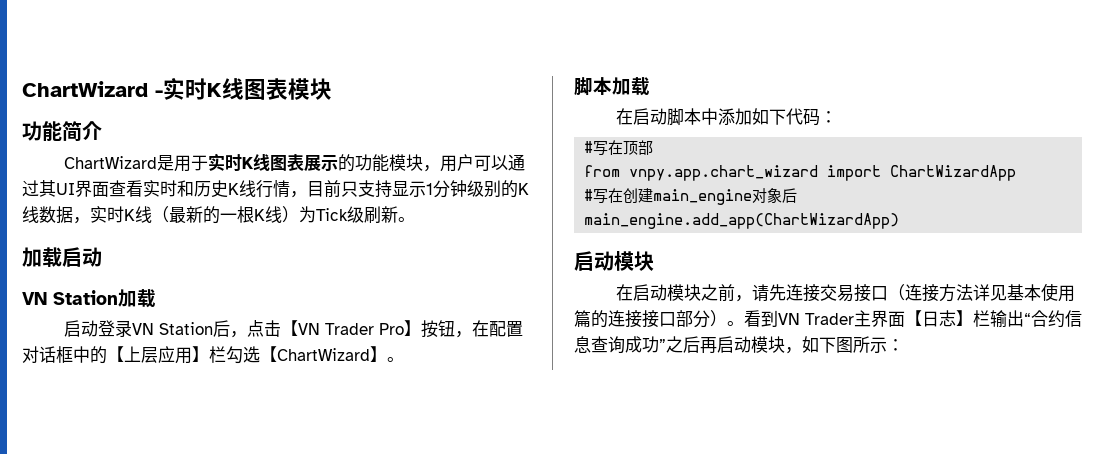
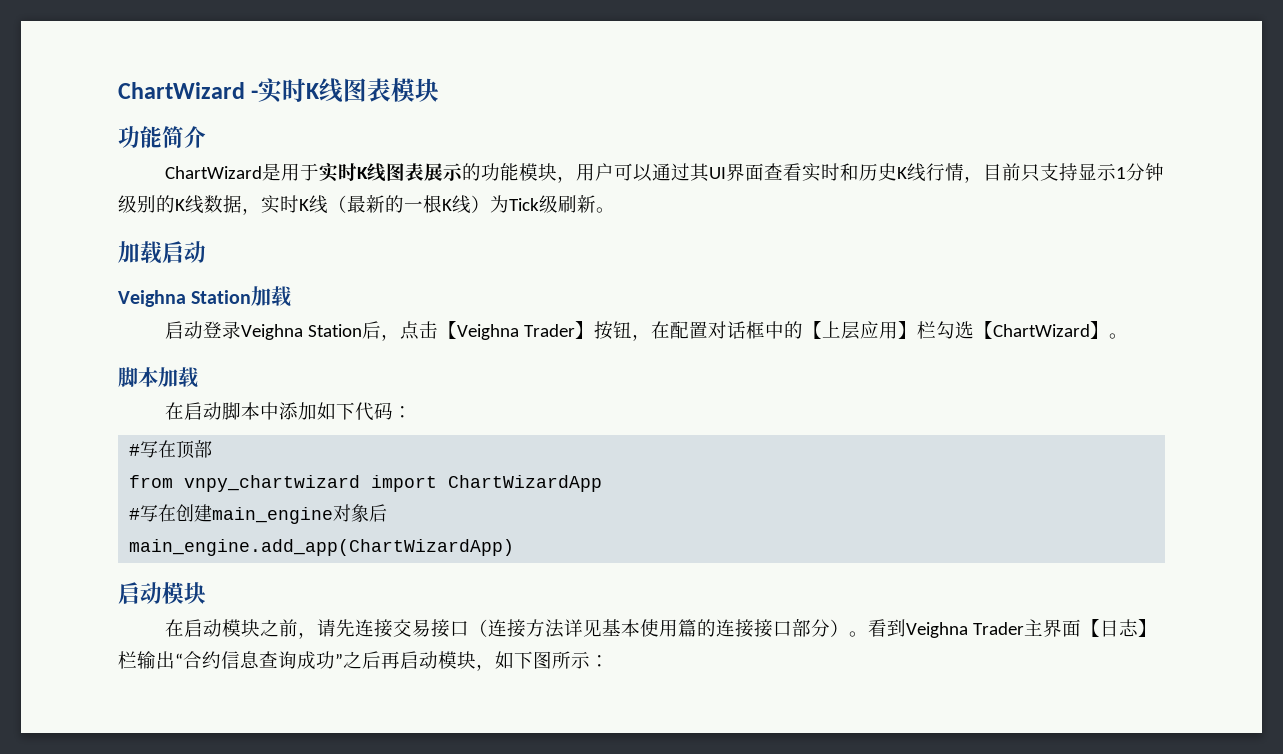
- VN Station加载
+ Veighna Station加载
- 启动登录VN Station后，点击【VN Trader Pro】按钮，在配置对话框中的【上层应用】栏勾选【ChartWizard】。
+ 启动登录Veighna Station后，点击【Veighna Trader】按钮，在配置对话框中的【上层应用】栏勾选【ChartWizard】。
- from vnpy.app.chart_wizard import ChartWizardApp
+ from vnpy_chartwizard import ChartWizardApp
- 看到VN Trader主界面【日志】栏输出“合约信息查询成功”之后再启动模块，如下图所示：
+ 看到Veighna Trader主界面【日志】栏输出“合约信息查询成功”之后再启动模块，如下图所示：

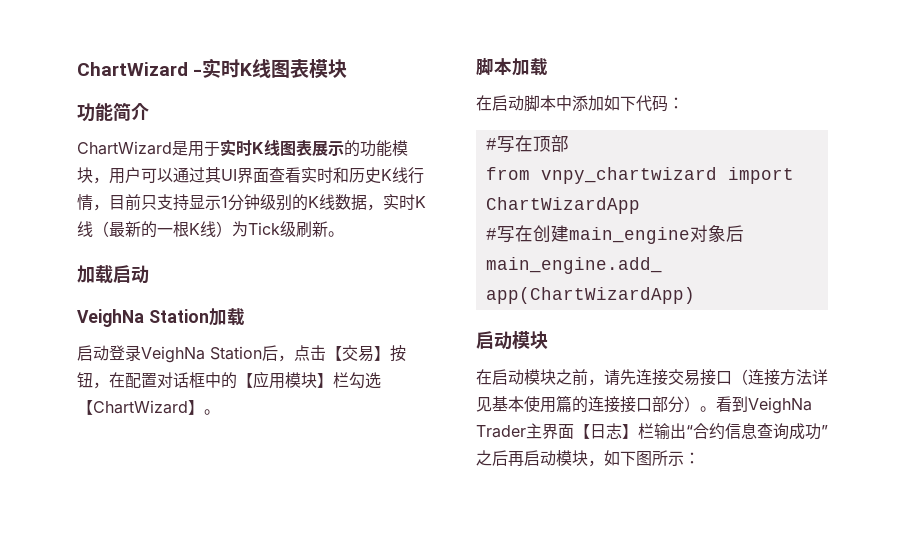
- Veighna Station加载
+ VeighNa Station加载
- 启动登录Veighna Station后，点击【Veighna Trader】按钮，在配置对话框中的【上层应用】栏勾选【ChartWizard】。
+ 启动登录VeighNa Station后，点击【交易】按钮，在配置对话框中的【应用模块】栏勾选【ChartWizard】。
- 看到Veighna Trader主界面【日志】栏输出“合约信息查询成功”之后再启动模块，如下图所示：
+ 看到VeighNa Trader主界面【日志】栏输出“合约信息查询成功”之后再启动模块，如下图所示：

